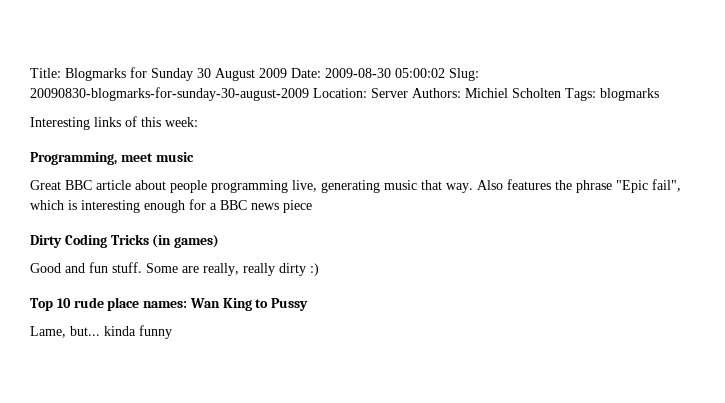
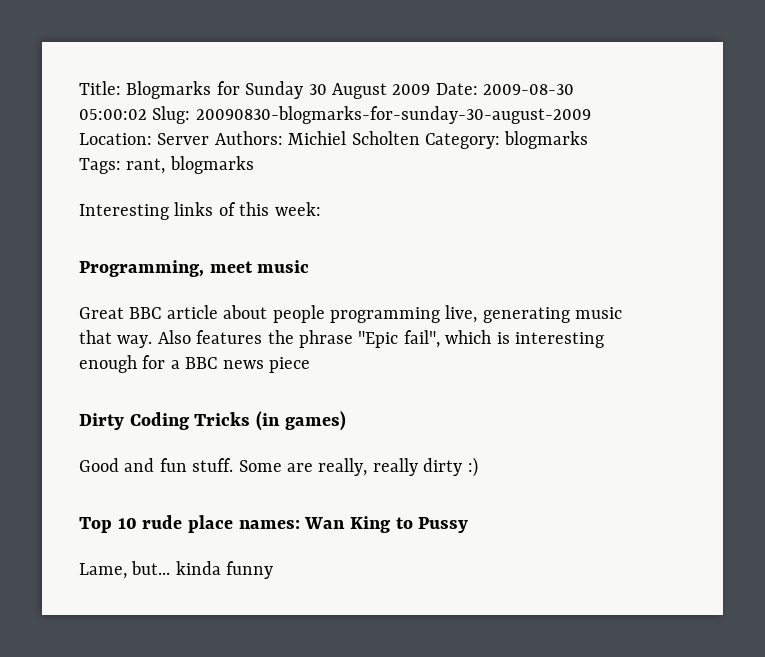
- Title: Blogmarks for Sunday 30 August 2009 Date: 2009-08-30 05:00:02 Slug: 20090830-blogmarks-for-sunday-30-august-2009 Location: Server Authors: Michiel Scholten Tags: blogmarks
+ Title: Blogmarks for Sunday 30 August 2009 Date: 2009-08-30 05:00:02 Slug: 20090830-blogmarks-for-sunday-30-august-2009 Location: Server Authors: Michiel Scholten Category: blogmarks Tags: rant, blogmarks

